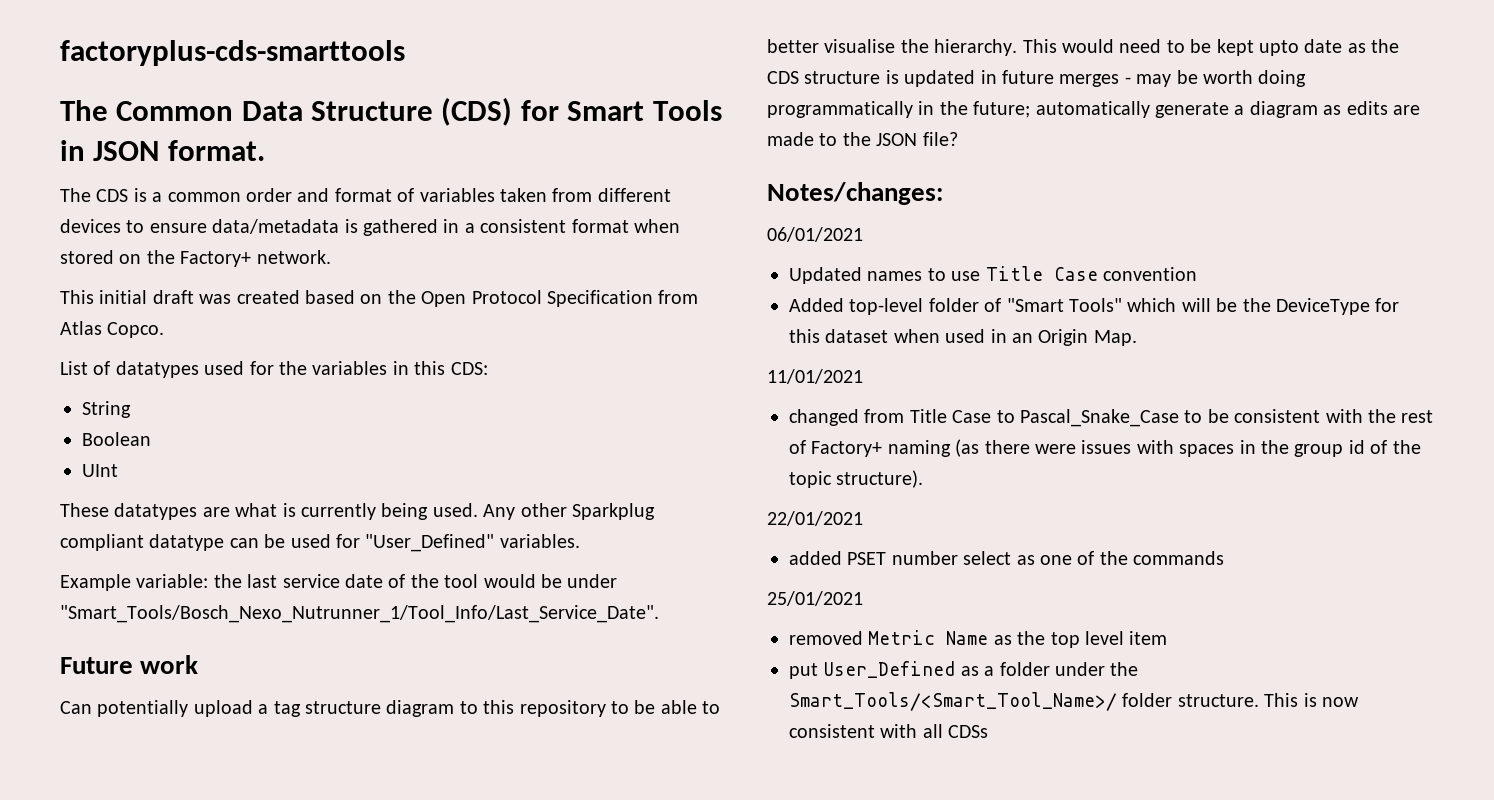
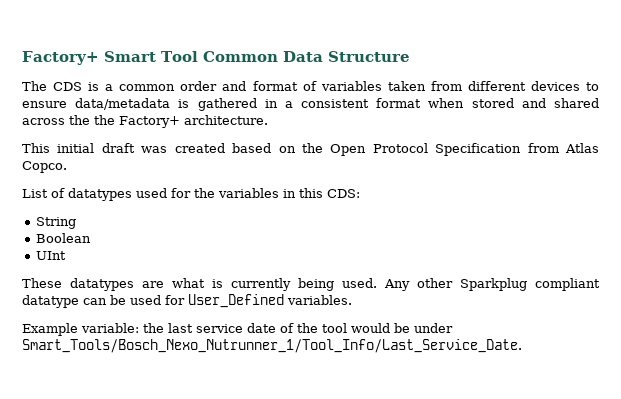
- factoryplus-cds-smarttools
- The Common Data Structure (CDS) for Smart Tools in JSON format.
+ Factory+ Smart Tool Common Data Structure
- The CDS is a common order and format of variables taken from different devices to ensure data/metadata is gathered in a consistent format when stored on the Factory+ network.
+ The CDS is a common order and format of variables taken from different devices to ensure data/metadata is gathered in a consistent format when stored and shared across the the Factory+ architecture.
- Any other Sparkplug compliant datatype can be used for "User_Defined" variables.
+ Any other Sparkplug compliant datatype can be used for User_Defined variables.
- Example variable: the last service date of the tool would be under "Smart_Tools/Bosch_Nexo_Nutrunner_1/Tool_Info/Last_Service_Date".
- Future work
- Can potentially upload a tag structure diagram to this repository to be able to better visualise the hierarchy. This would need to be kept upto date as the CDS structure is updated in future merges - may be worth doing programmatically in the future; automatically generate a diagram as edits are made to the JSON file?
- Notes/changes:
- 06/01/2021
- Updated names to use Title Case convention
- Added top-level folder of "Smart Tools" which will be the DeviceType for this dataset when used in an Origin Map.
- 11/01/2021
- changed from Title Case to Pascal_Snake_Case to be consistent with the rest of Factory+ naming (as there were issues with spaces in the group id of the topic structure).
- 22/01/2021
- added PSET number select as one of the commands
- 25/01/2021
- removed Metric Name as the top level item
- put User_Defined as a folder under the Smart_Tools/<Smart_Tool_Name>/ folder structure. This is now consistent with all CDSs
+ Example variable: the last service date of the tool would be under Smart_Tools/Bosch_Nexo_Nutrunner_1/Tool_Info/Last_Service_Date.

